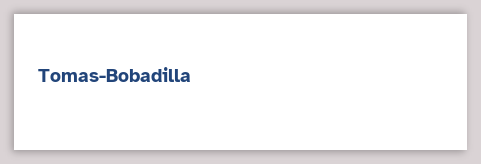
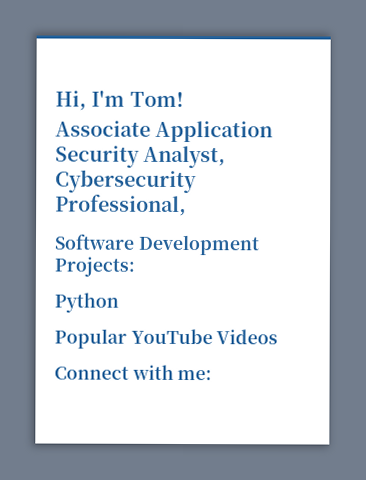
- Tomas-Bobadilla
+ Hi, I'm Tom!
+ Associate Application Security Analyst, Cybersecurity Professional,
+ Software Development Projects:
+ Python
+ Popular YouTube Videos
+ Connect with me:

